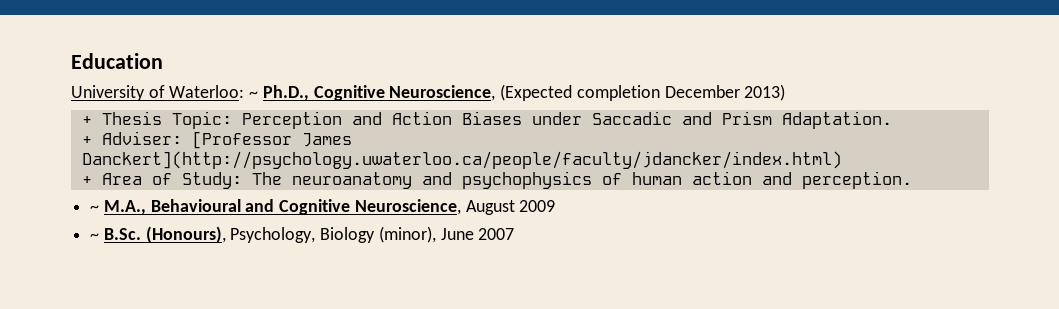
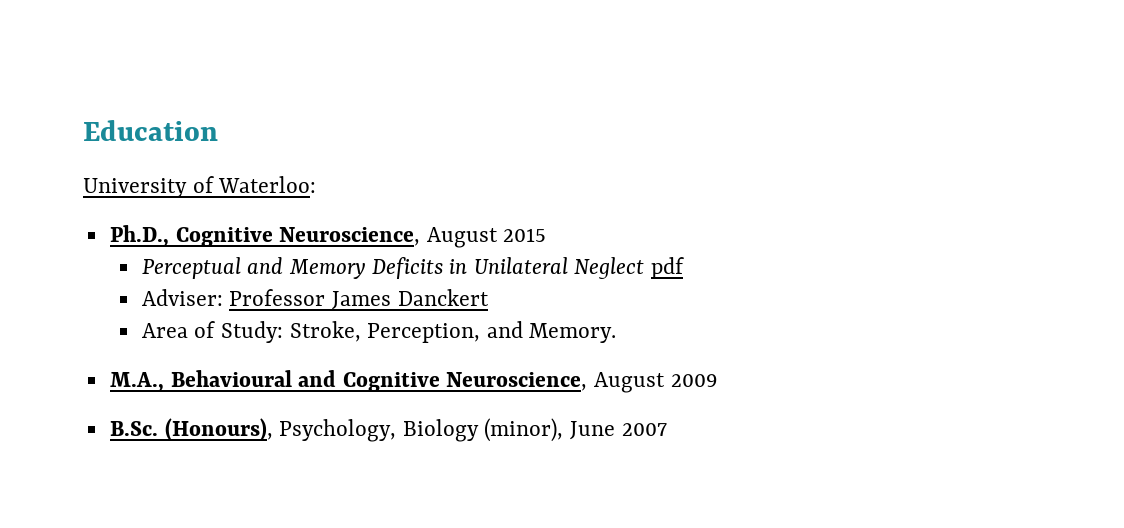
- University of Waterloo: ~ Ph.D., Cognitive Neuroscience, (Expected completion December 2013)
- + Thesis Topic: Perception and Action Biases under Saccadic and Prism Adaptation.
- + Adviser: [Professor James Danckert](http://psychology.uwaterloo.ca/people/faculty/jdancker/index.html)
- + Area of Study: The neuroanatomy and psychophysics of human action and perception.
- ~ M.A., Behavioural and Cognitive Neuroscience, August 2009
+ University of Waterloo:
+ Ph.D., Cognitive Neuroscience, August 2015
+ Perceptual and Memory Deficits in Unilateral Neglect pdf
+ Adviser: Professor James Danckert
+ Area of Study: Stroke, Perception, and Memory.
+ M.A., Behavioural and Cognitive Neuroscience, August 2009
- ~ B.Sc. (Honours), Psychology, Biology (minor), June 2007
+ B.Sc. (Honours), Psychology, Biology (minor), June 2007

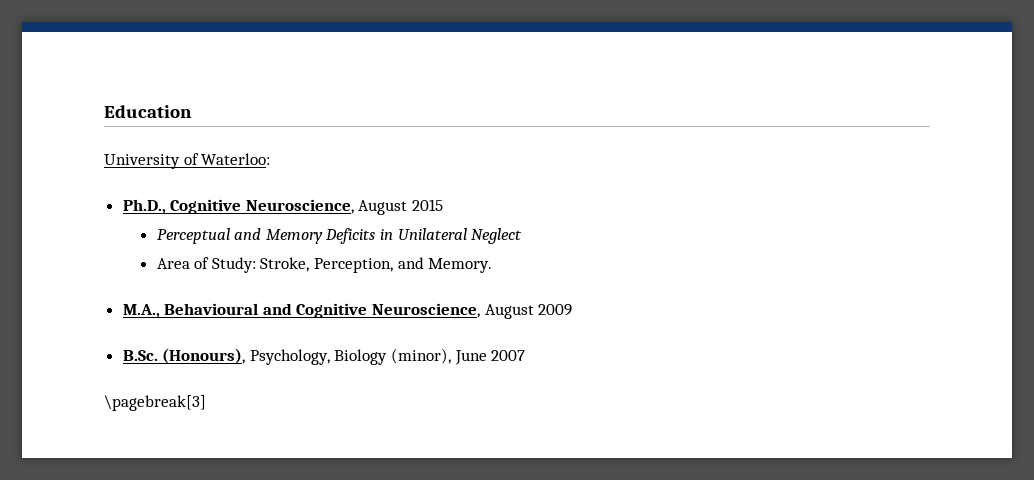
- Perceptual and Memory Deficits in Unilateral Neglect pdf
- Adviser: Professor James Danckert
+ Perceptual and Memory Deficits in Unilateral Neglect
+ \pagebreak[3]

